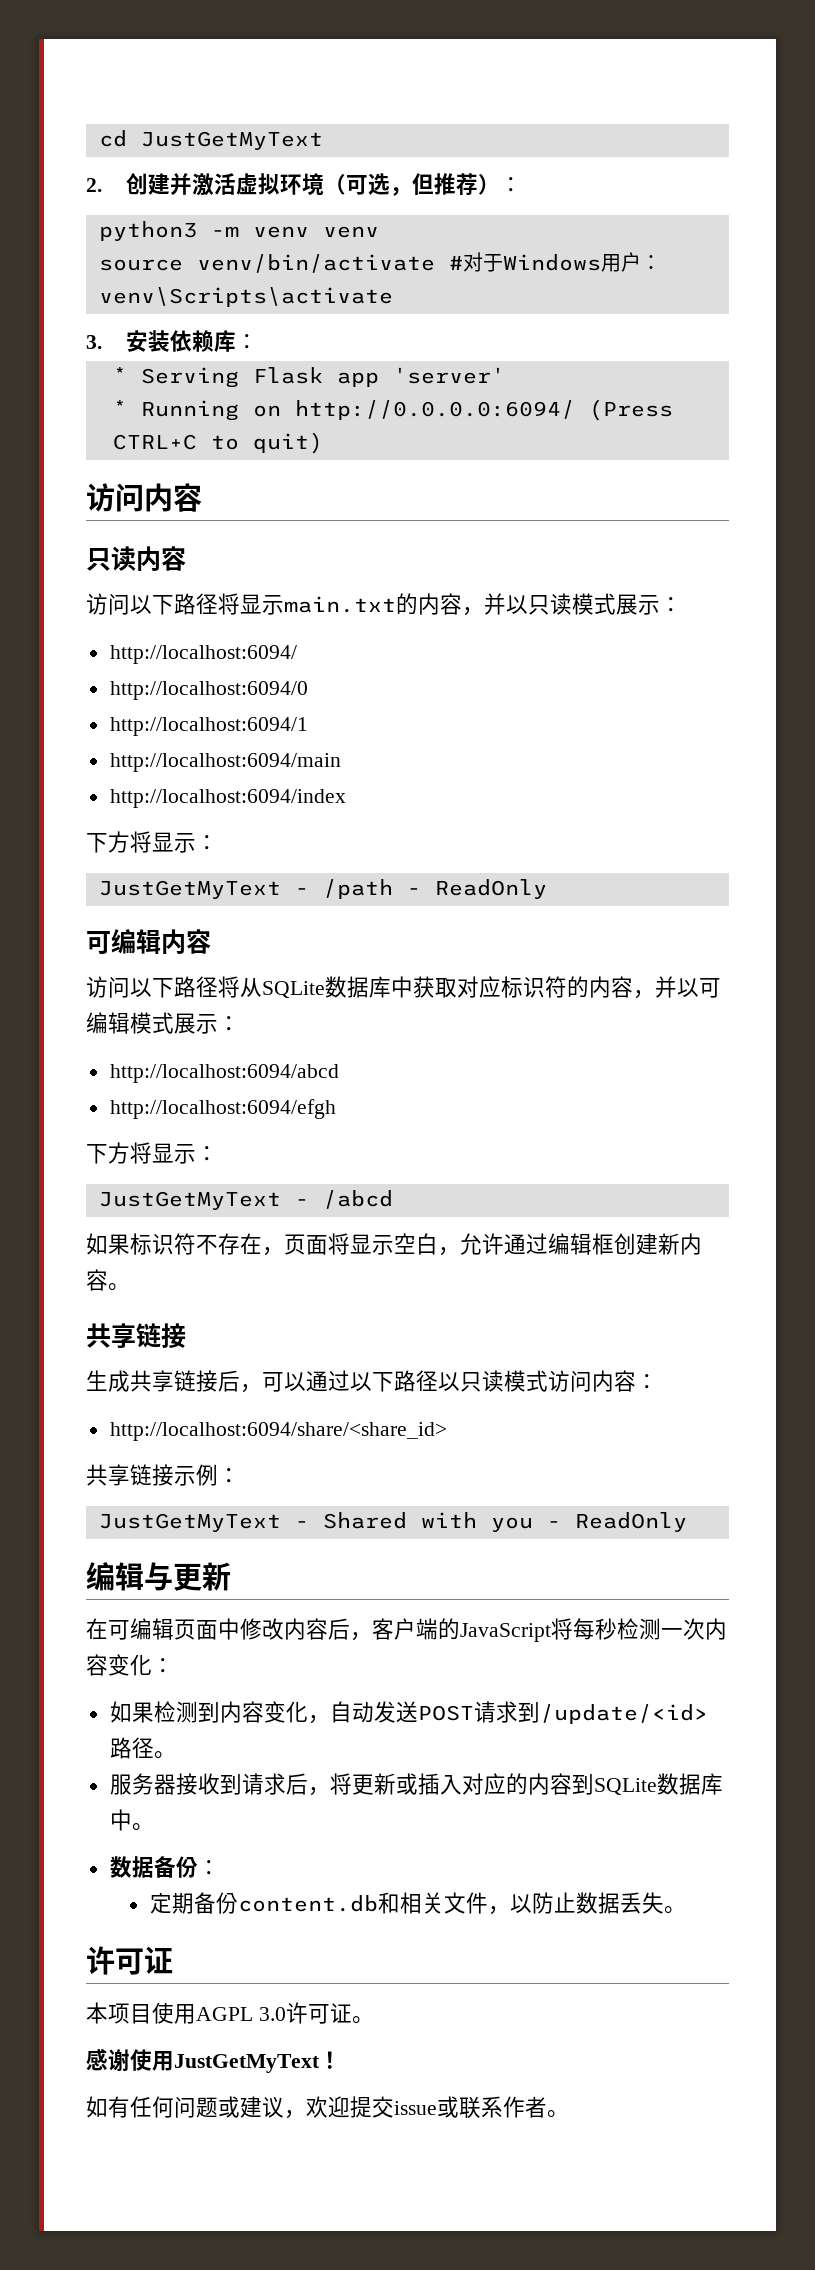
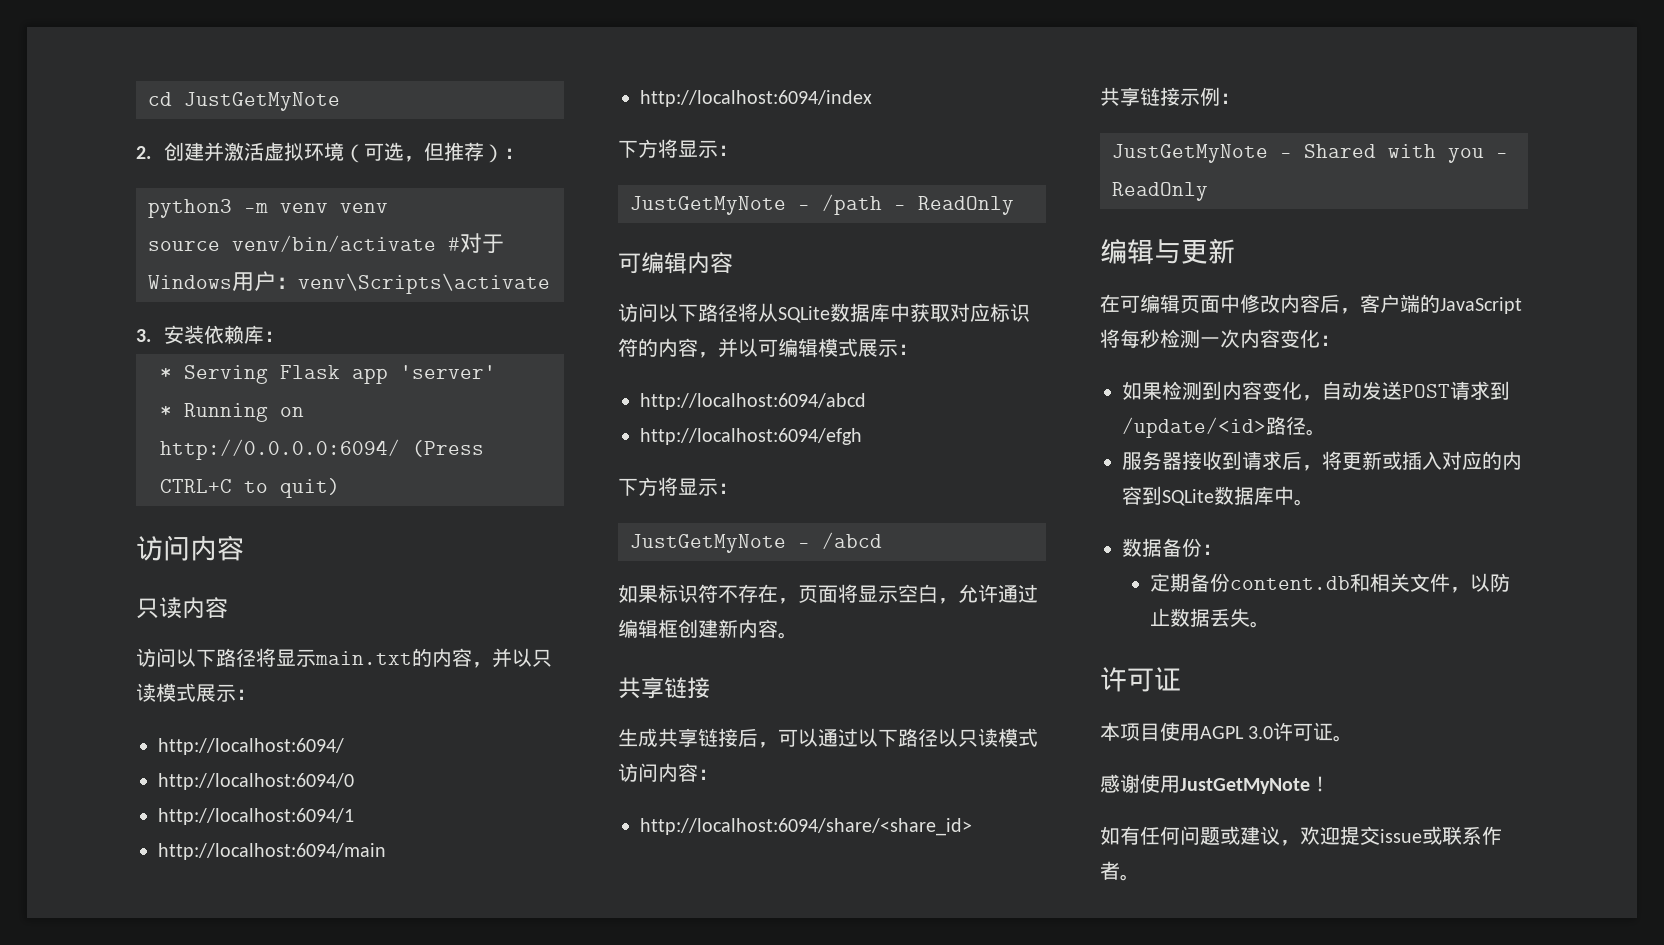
- cd JustGetMyText
+ cd JustGetMyNote
- JustGetMyText - /path - ReadOnly
+ JustGetMyNote - /path - ReadOnly
- JustGetMyText - /abcd
+ JustGetMyNote - /abcd
- JustGetMyText - Shared with you - ReadOnly
+ JustGetMyNote - Shared with you - ReadOnly
- 感谢使用JustGetMyText！
+ 感谢使用JustGetMyNote！

